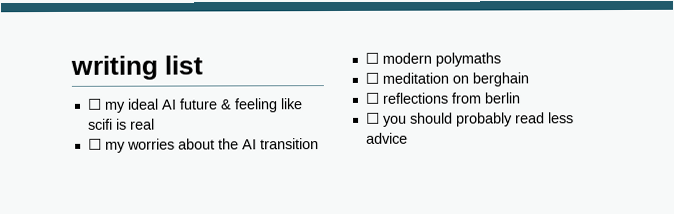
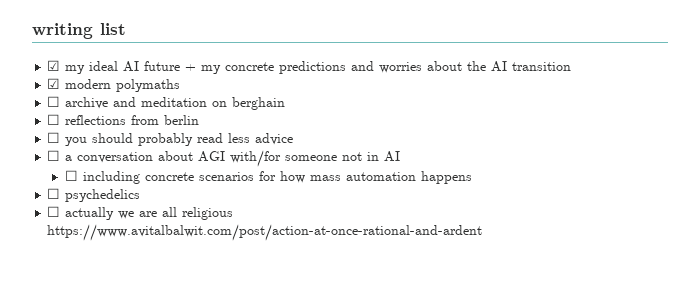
- ☐ my ideal AI future & feeling like scifi is real
- ☐ my worries about the AI transition
+ ☑ my ideal AI future + my concrete predictions and worries about the AI transition
- ☐ modern polymaths
+ ☑ modern polymaths
- ☐ meditation on berghain
+ ☐ archive and meditation on berghain
+ ☐ a conversation about AGI with/for someone not in AI
+ ☐ including concrete scenarios for how mass automation happens
+ ☐ psychedelics
+ ☐ actually we are all religious https://www.avitalbalwit.com/post/action-at-once-rational-and-ardent

